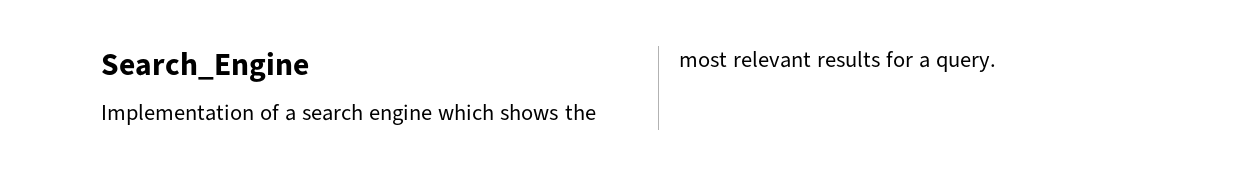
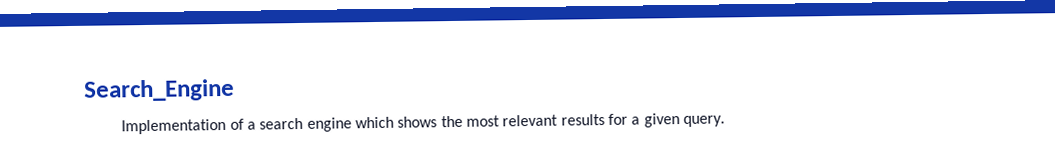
- Implementation of a search engine which shows the most relevant results for a query.
+ Implementation of a search engine which shows the most relevant results for a given query.

